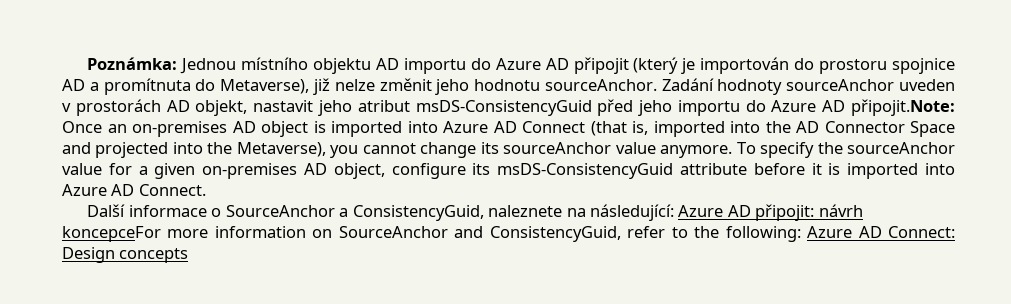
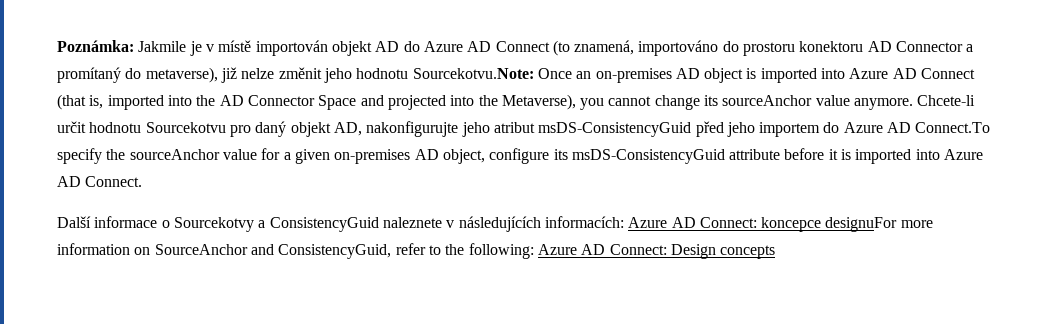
- Poznámka: Jednou místního objektu AD importu do Azure AD připojit (který je importován do prostoru spojnice AD a promítnuta do Metaverse), již nelze změnit jeho hodnotu sourceAnchor. Zadání hodnoty sourceAnchor uveden v prostorách AD objekt, nastavit jeho atribut msDS-ConsistencyGuid před jeho importu do Azure AD připojit.Note: Once an on-premises AD object is imported into Azure AD Connect (that is, imported into the AD Connector Space and projected into the Metaverse), you cannot change its sourceAnchor value anymore.
+ Poznámka: Jakmile je v místě importován objekt AD do Azure AD Connect (to znamená, importováno do prostoru konektoru AD Connector a promítaný do metaverse), již nelze změnit jeho hodnotu Sourcekotvu.Note: Once an on-premises AD object is imported into Azure AD Connect (that is, imported into the AD Connector Space and projected into the Metaverse), you cannot change its sourceAnchor value anymore.
- To specify the sourceAnchor value for a given on-premises AD object, configure its msDS-ConsistencyGuid attribute before it is imported into Azure AD Connect.
+ Chcete-li určit hodnotu Sourcekotvu pro daný objekt AD, nakonfigurujte jeho atribut msDS-ConsistencyGuid před jeho importem do Azure AD Connect.To specify the sourceAnchor value for a given on-premises AD object, configure its msDS-ConsistencyGuid attribute before it is imported into Azure AD Connect.
- Další informace o SourceAnchor a ConsistencyGuid, naleznete na následující: Azure AD připojit: návrh koncepceFor more information on SourceAnchor and ConsistencyGuid, refer to the following: Azure AD Connect: Design concepts
+ Další informace o Sourcekotvy a ConsistencyGuid naleznete v následujících informacích: Azure AD Connect: koncepce designuFor more information on SourceAnchor and ConsistencyGuid, refer to the following: Azure AD Connect: Design concepts

